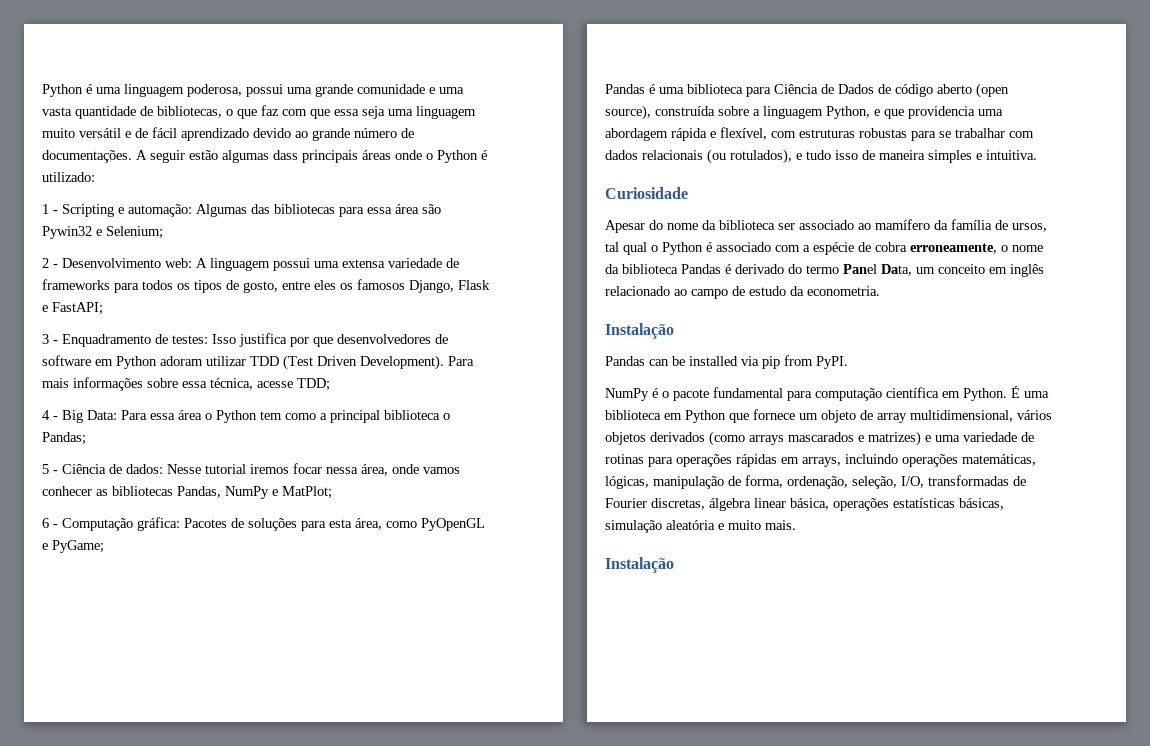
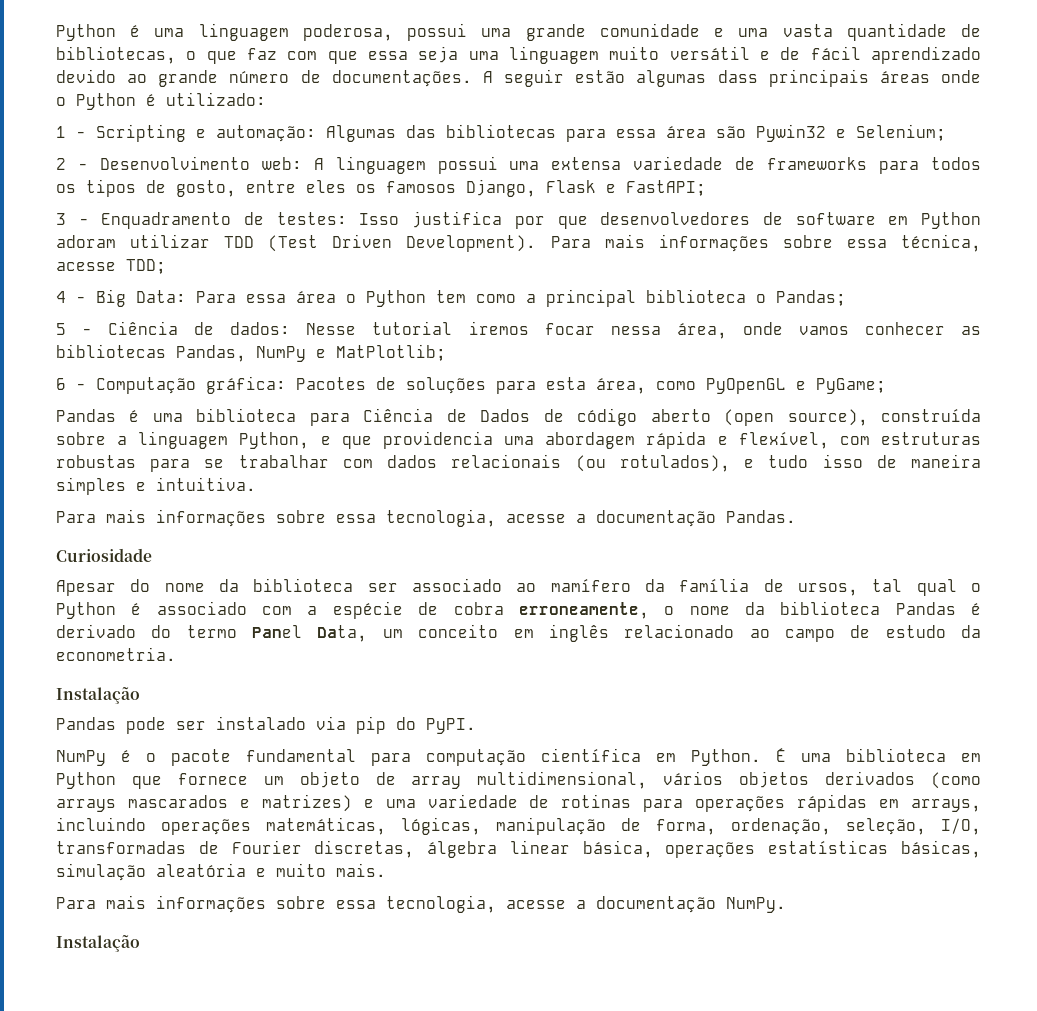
- 5 - Ciência de dados: Nesse tutorial iremos focar nessa área, onde vamos conhecer as bibliotecas Pandas, NumPy e MatPlot;
+ 5 - Ciência de dados: Nesse tutorial iremos focar nessa área, onde vamos conhecer as bibliotecas Pandas, NumPy e MatPlotlib;
+ Para mais informações sobre essa tecnologia, acesse a documentação Pandas.
- Pandas can be installed via pip from PyPI.
+ Pandas pode ser instalado via pip do PyPI.
+ Para mais informações sobre essa tecnologia, acesse a documentação NumPy.

